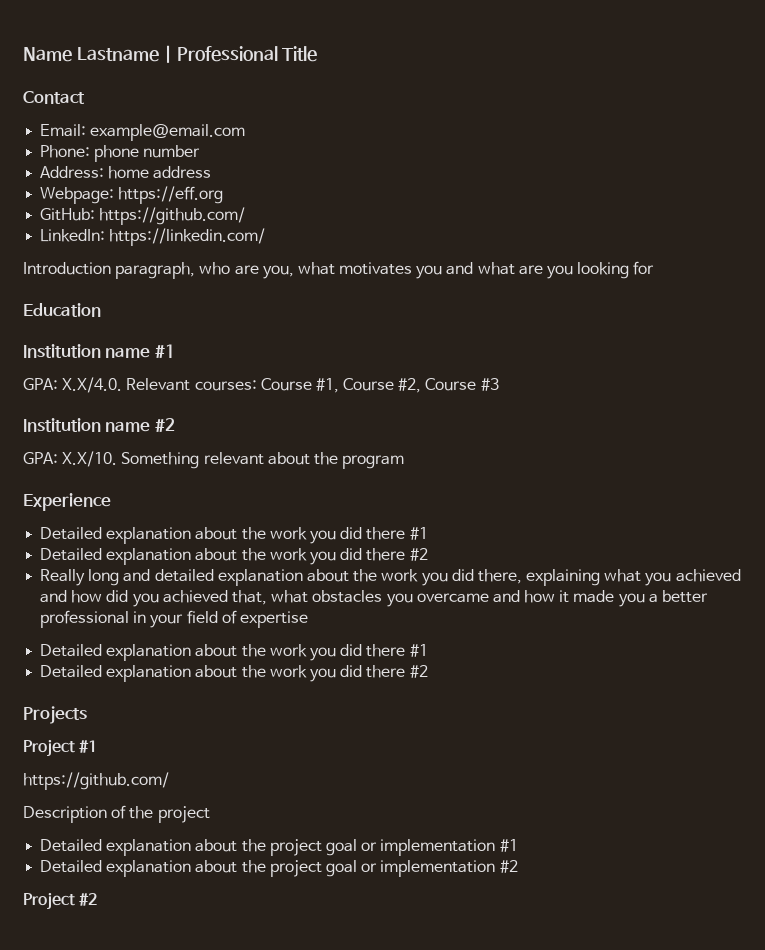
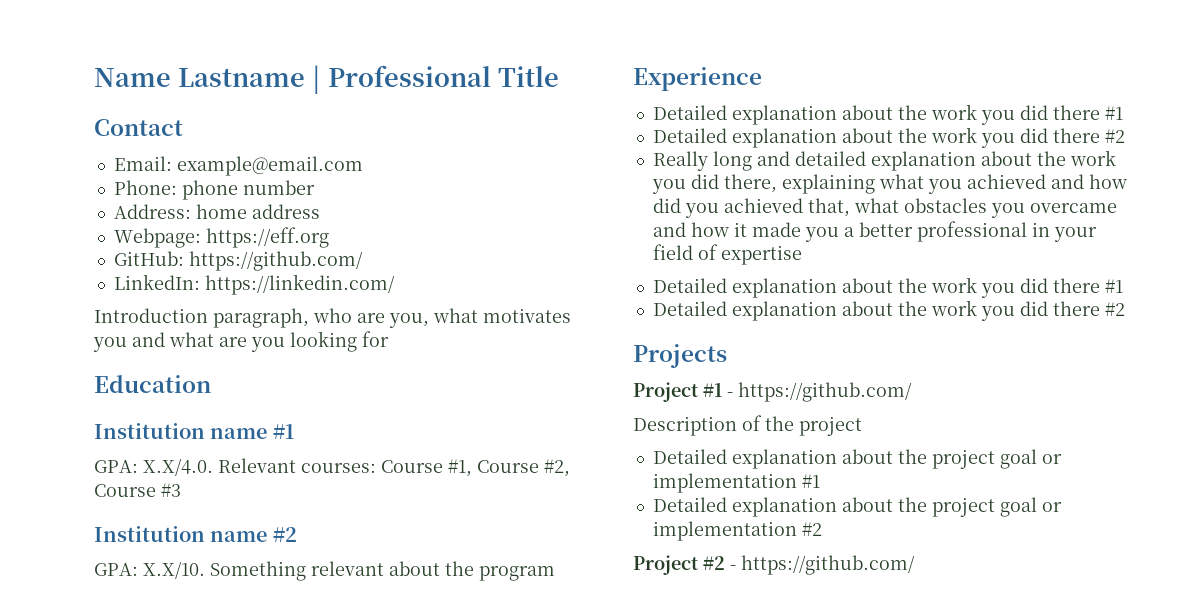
- Project #1
- https://github.com/
+ Project #1 - https://github.com/
- Project #2
+ Project #2 - https://github.com/

